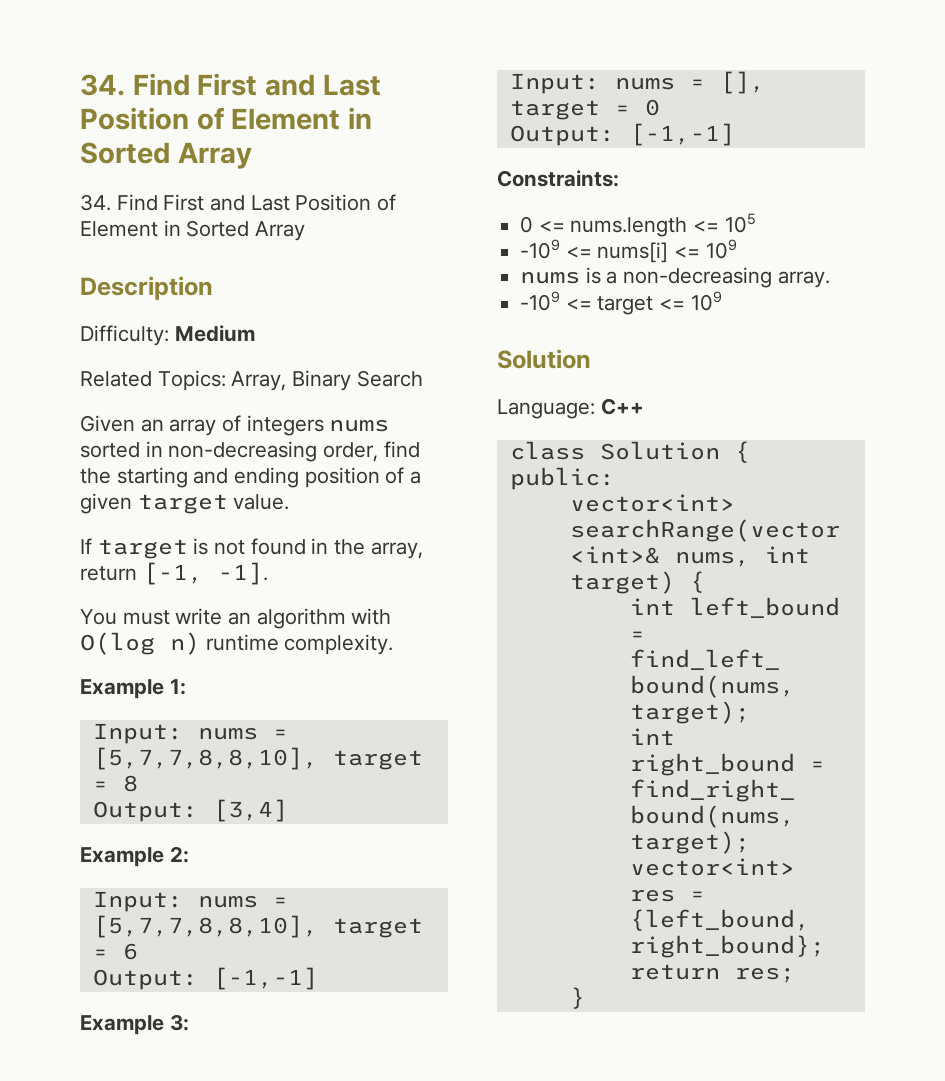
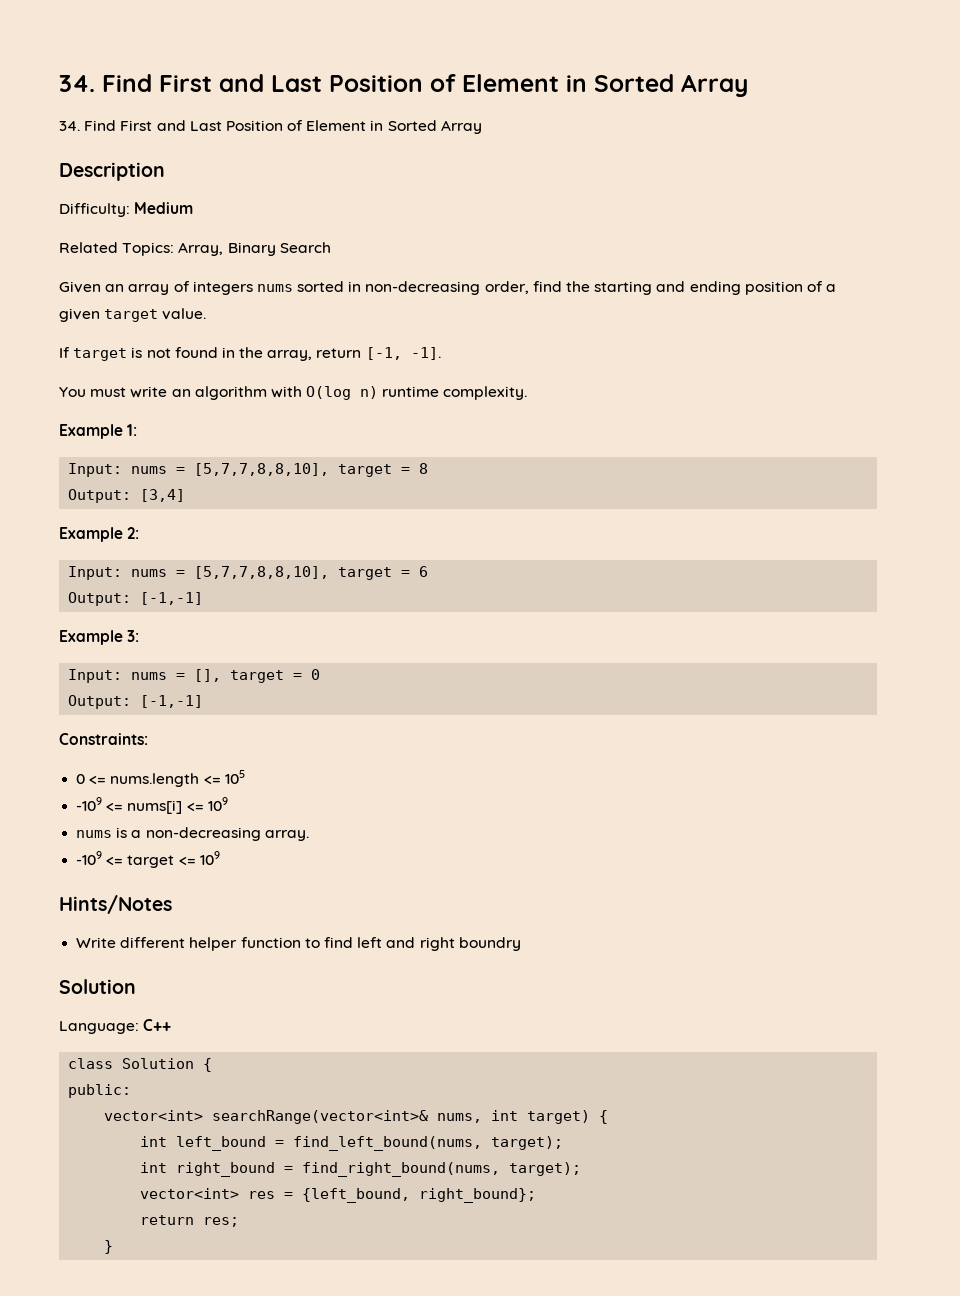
+ Hints/Notes
+ Write different helper function to find left and right boundry

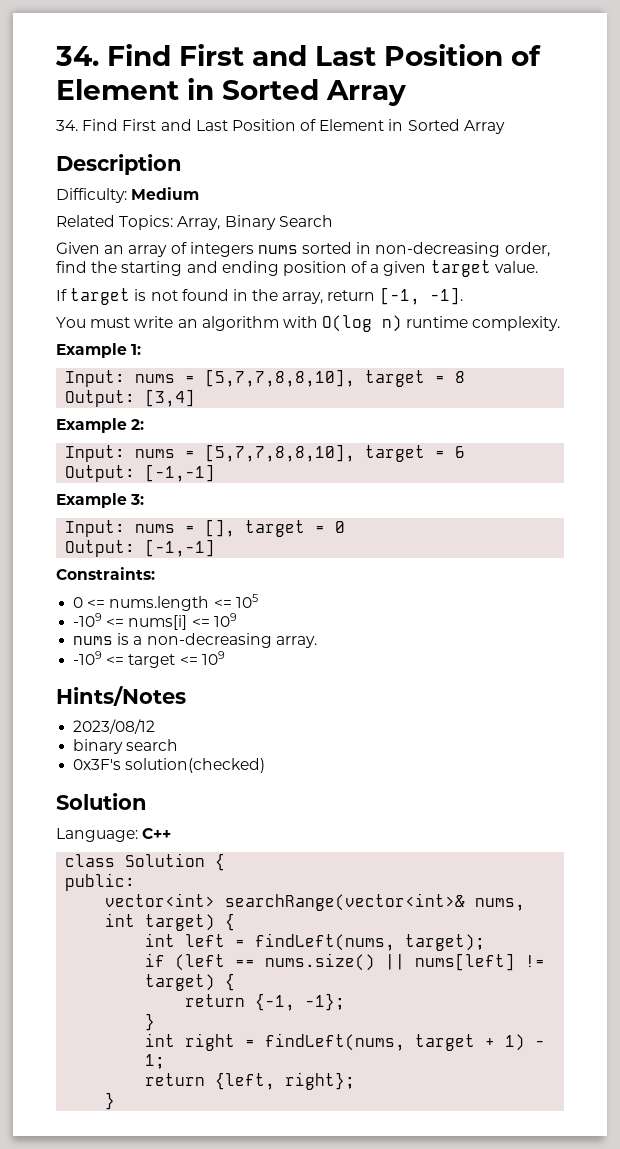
- Write different helper function to find left and right boundry
+ 2023/08/12
+ binary search
+ 0x3F's solution(checked)
- int left_bound = find_left_bound(nums, target);
- int right_bound = find_right_bound(nums, target);
- vector<int> res = {left_bound, right_bound};
- return res;
+ int left = findLeft(nums, target);
+ if (left == nums.size() || nums[left] != target) {
+ return {-1, -1};
+ }
+ int right = findLeft(nums, target + 1) - 1;
+ return {left, right};

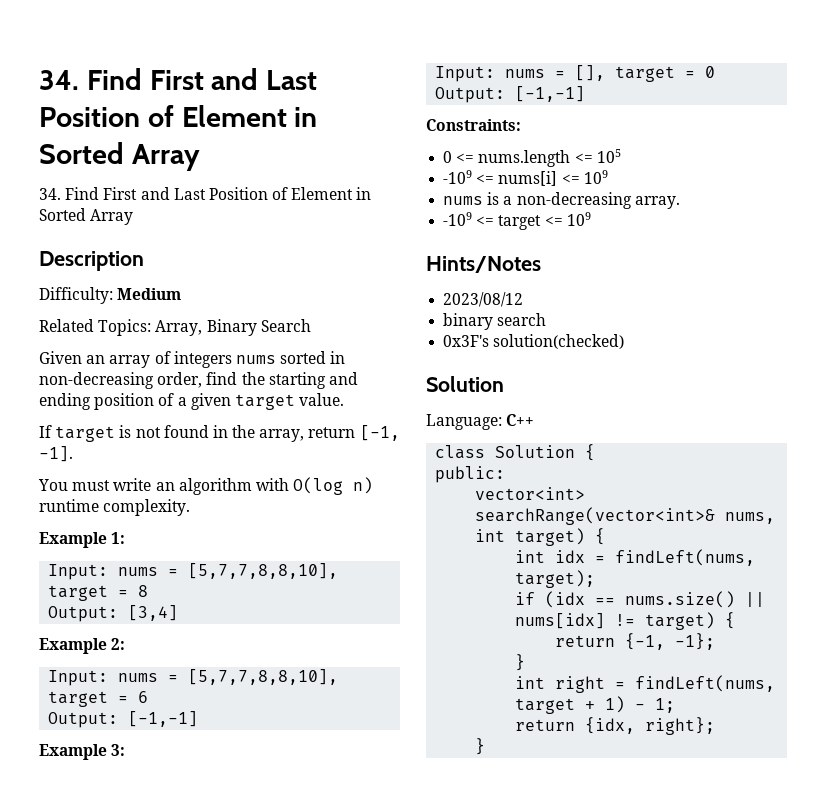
- int left = findLeft(nums, target);
+ int idx = findLeft(nums, target);
- if (left == nums.size() || nums[left] != target) {
+ if (idx == nums.size() || nums[idx] != target) {
- return {left, right};
+ return {idx, right};

